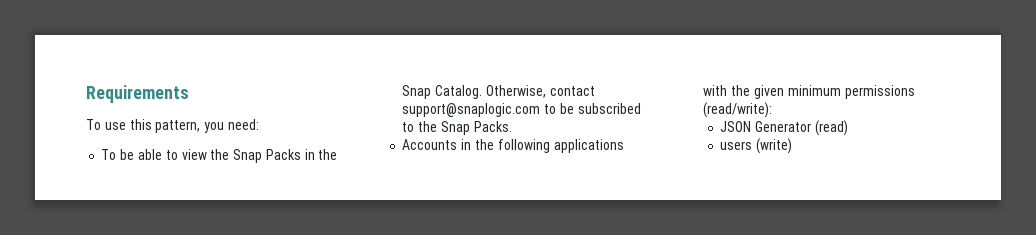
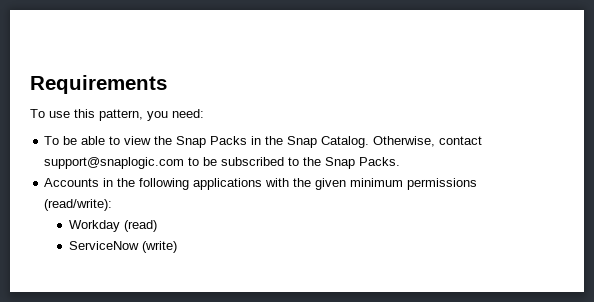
- JSON Generator (read)
+ Workday (read)
- users (write)
+ ServiceNow (write)

